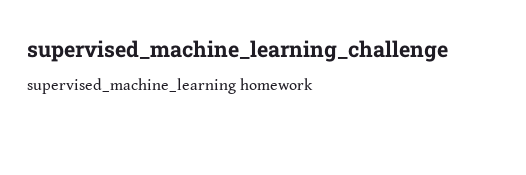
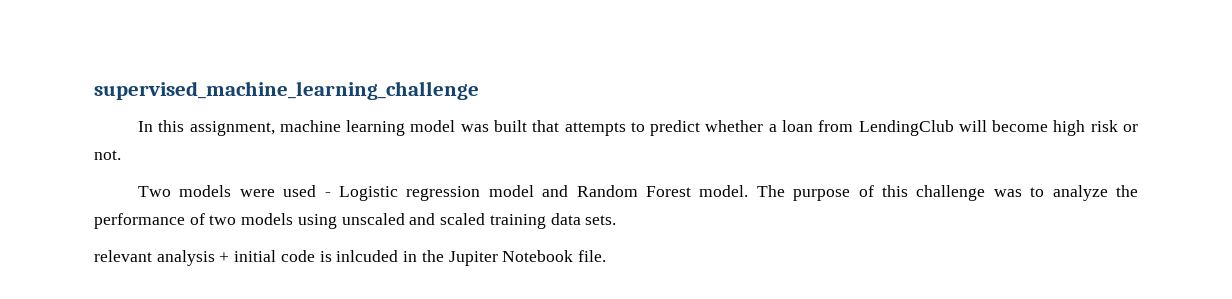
- supervised_machine_learning homework
+ In this assignment, machine learning model was built that attempts to predict whether a loan from LendingClub will become high risk or not.
+ Two models were used - Logistic regression model and Random Forest model. The purpose of this challenge was to analyze the performance of two models using unscaled and scaled training data sets.
+ relevant analysis + initial code is inlcuded in the Jupiter Notebook file.

